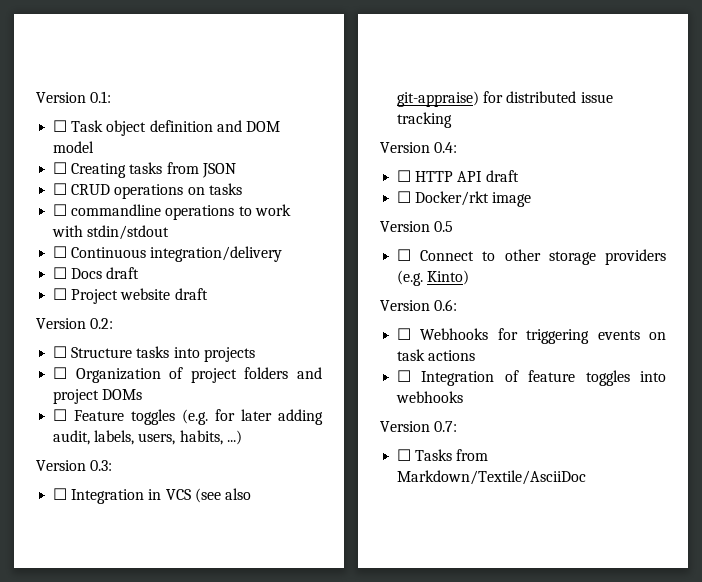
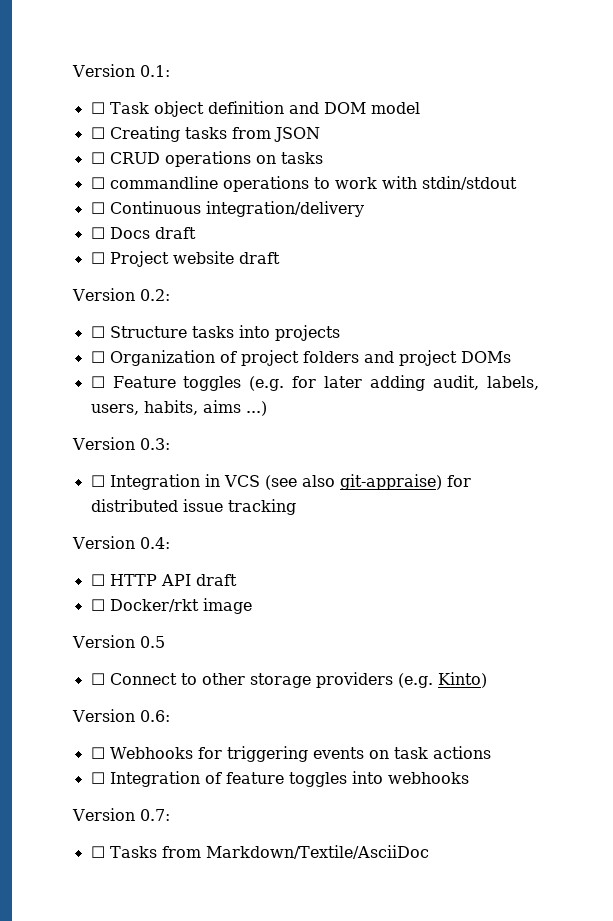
- ☐ Feature toggles (e.g. for later adding audit, labels, users, habits, ...)
+ ☐ Feature toggles (e.g. for later adding audit, labels, users, habits, aims ...)

